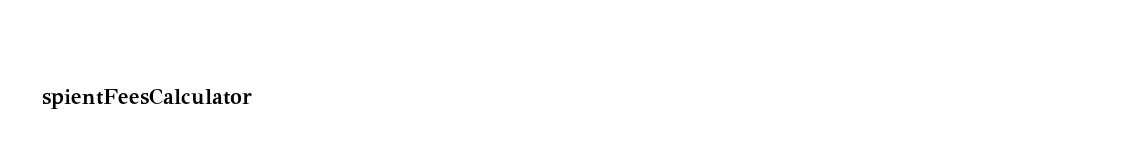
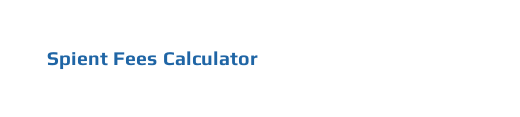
- spientFeesCalculator
+ Spient Fees Calculator

